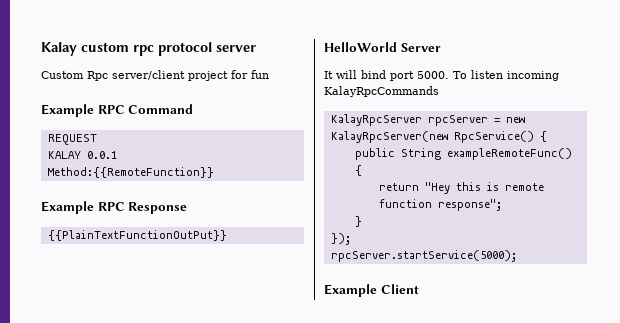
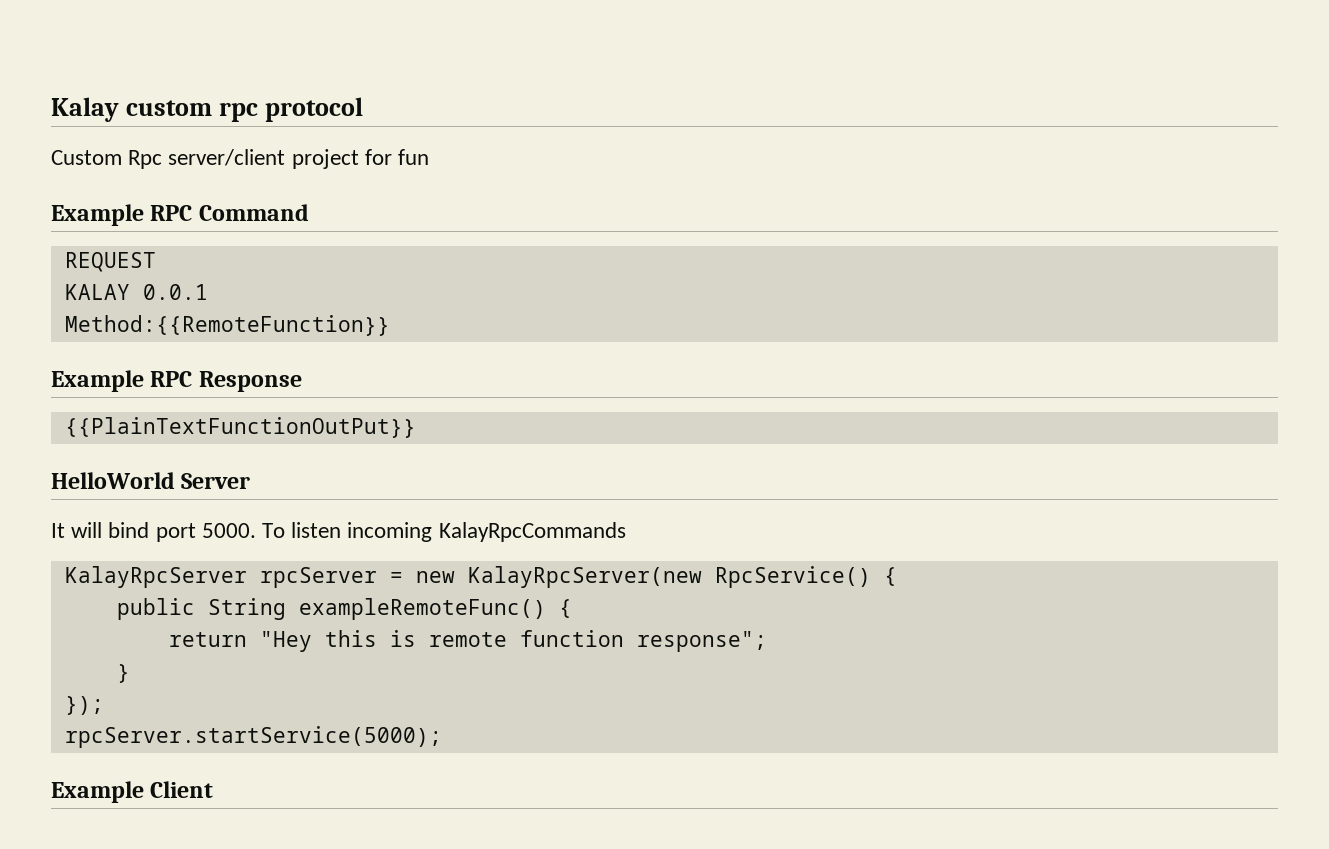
- Kalay custom rpc protocol server
+ Kalay custom rpc protocol

